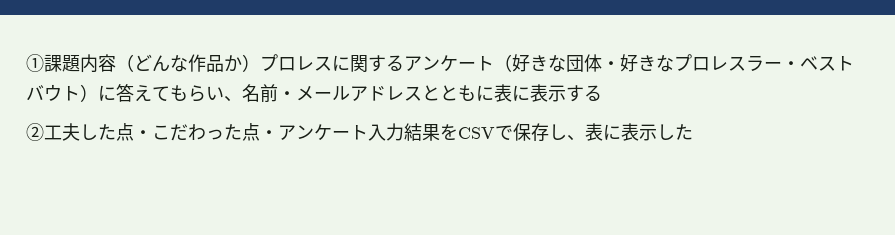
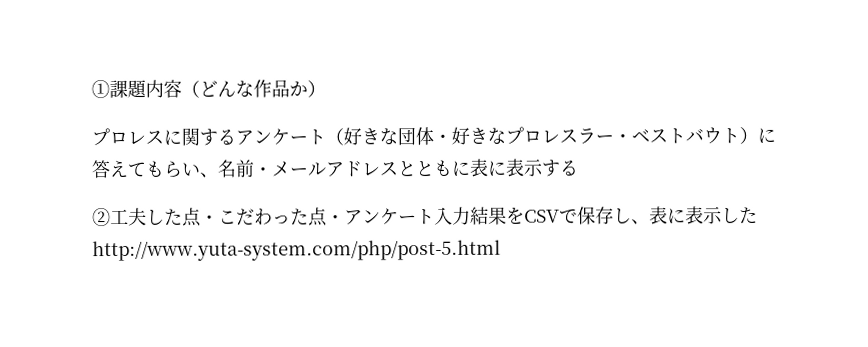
- ①課題内容（どんな作品か）プロレスに関するアンケート（好きな団体・好きなプロレスラー・ベストバウト）に答えてもらい、名前・メールアドレスとともに表に表示する
+ ①課題内容（どんな作品か）
+ プロレスに関するアンケート（好きな団体・好きなプロレスラー・ベストバウト）に答えてもらい、名前・メールアドレスとともに表に表示する
- ②工夫した点・こだわった点・アンケート入力結果をCSVで保存し、表に表示した
+ ②工夫した点・こだわった点・アンケート入力結果をCSVで保存し、表に表示したhttp://www.yuta-system.com/php/post-5.html

